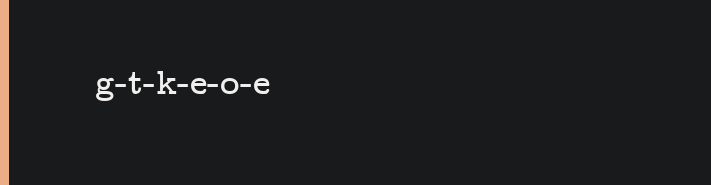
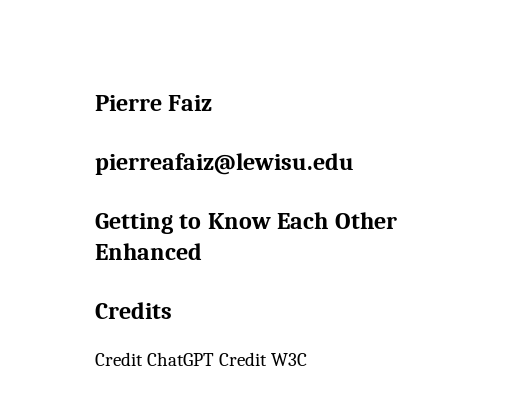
- g-t-k-e-o-e
+ Pierre Faiz
+ pierreafaiz@lewisu.edu
+ Getting to Know Each Other Enhanced
+ Credits
+ Credit ChatGPT Credit W3C

